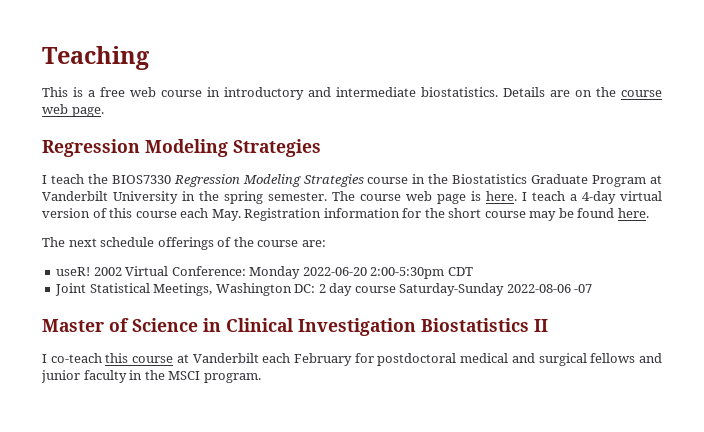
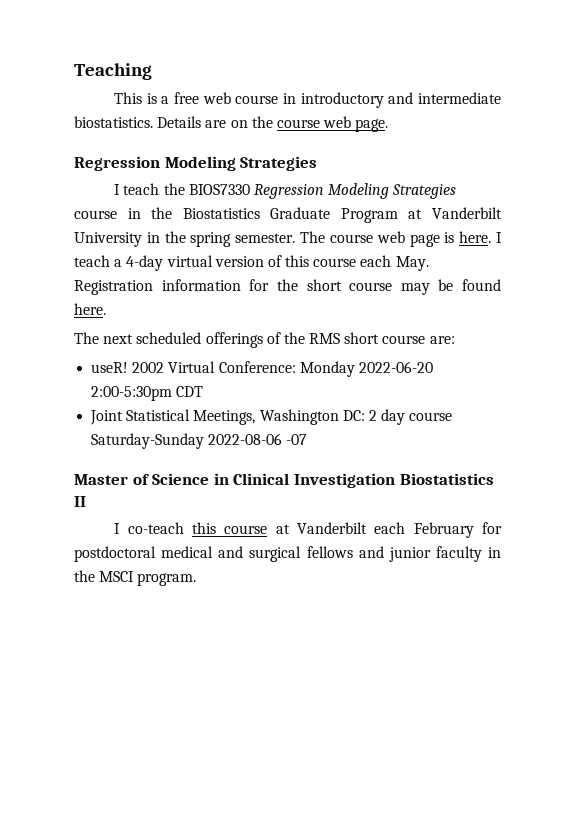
- The next schedule offerings of the course are:
+ The next scheduled offerings of the RMS short course are:

